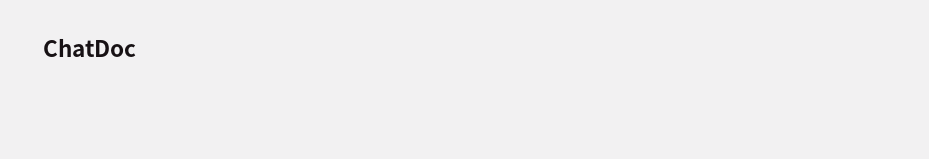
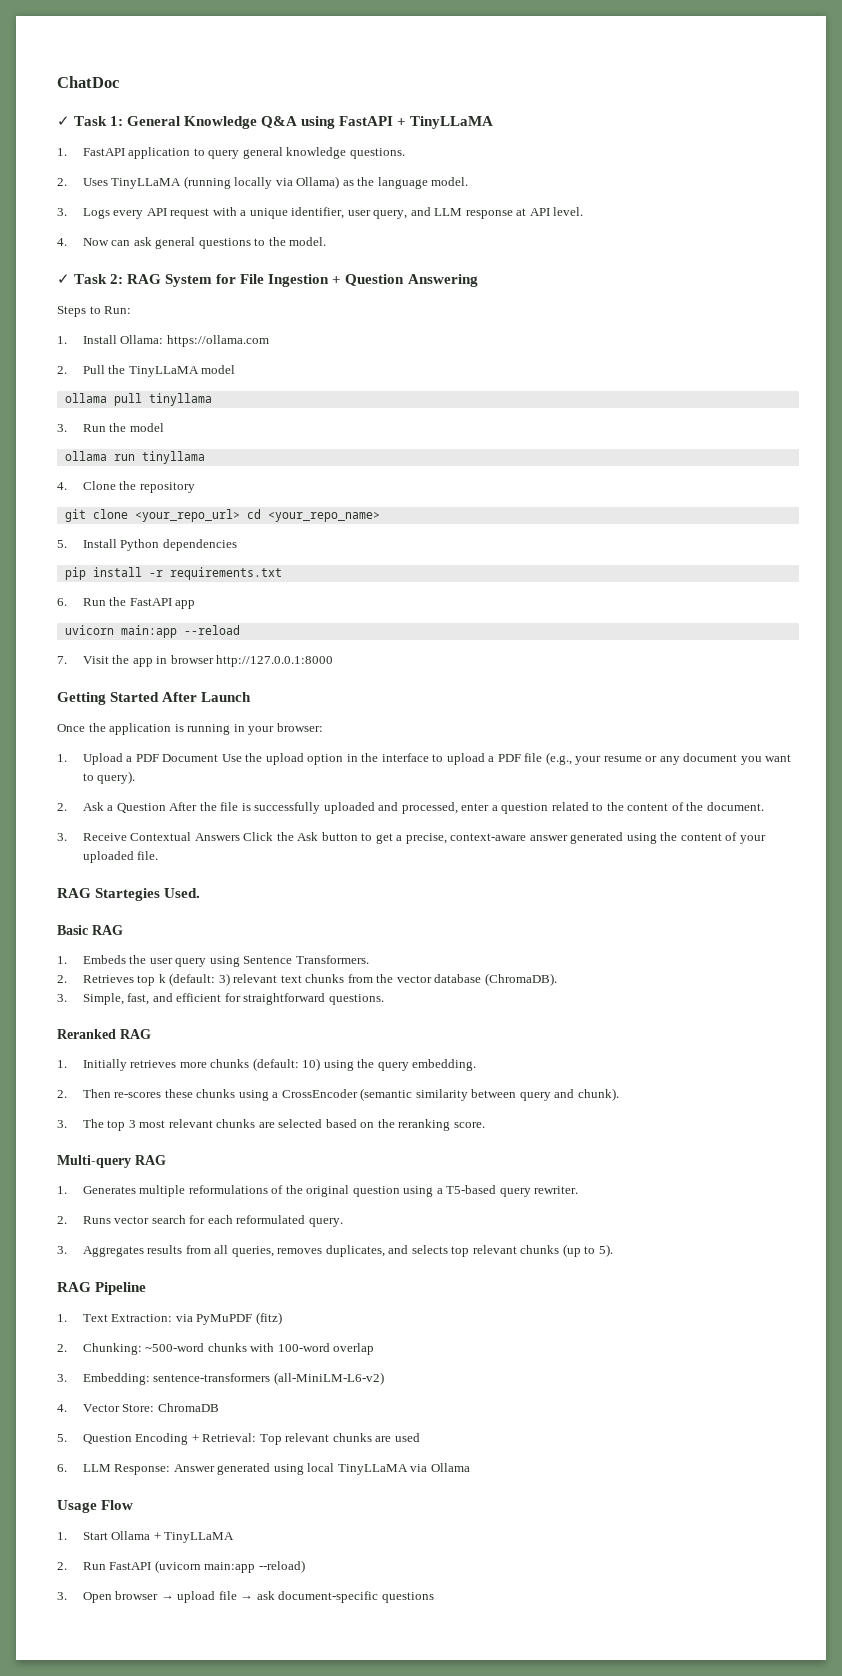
+ ✓ Task 1: General Knowledge Q&A using FastAPI + TinyLLaMA
+ 1. FastAPI application to query general knowledge questions.
+ 2. Uses TinyLLaMA (running locally via Ollama) as the language model.
+ 3. Logs every API request with a unique identifier, user query, and LLM response at API level.
+ 4. Now can ask general questions to the model.
+ ✓ Task 2: RAG System for File Ingestion + Question Answering
+ Steps to Run:
+ 1. Install Ollama: https://ollama.com
+ 2. Pull the TinyLLaMA model
+ ollama pull tinyllama
+ 3. Run the model
+ ollama run tinyllama
+ 4. Clone the repository
+ git clone <your_repo_url> cd <your_repo_name>
+ 5. Install Python dependencies
+ pip install -r requirements.txt
+ 6. Run the FastAPI app
+ uvicorn main:app --reload
+ 7. Visit the app in browser http://127.0.0.1:8000
+ Getting Started After Launch
+ Once the application is running in your browser:
+ 1. Upload a PDF Document Use the upload option in the interface to upload a PDF file (e.g., your resume or any document you want to query).
+ 2. Ask a Question After the file is successfully uploaded and processed, enter a question related to the content of the document.
+ 3. Receive Contextual Answers Click the Ask button to get a precise, context-aware answer generated using the content of your uploaded file.
+ RAG Startegies Used.
+ Basic RAG
+ 1. Embeds the user query using Sentence Transformers.
+ 2. Retrieves top k (default: 3) relevant text chunks from the vector database (ChromaDB).
+ 3. Simple, fast, and efficient for straightforward questions.
+ Reranked RAG
+ 1. Initially retrieves more chunks (default: 10) using the query embedding.
+ 2. Then re-scores these chunks using a CrossEncoder (semantic similarity between query and chunk).
+ 3. The top 3 most relevant chunks are selected based on the reranking score.
+ Multi-query RAG
+ 1. Generates multiple reformulations of the original question using a T5-based query rewriter.
+ 2. Runs vector search for each reformulated query.
+ 3. Aggregates results from all queries, removes duplicates, and selects top relevant chunks (up to 5).
+ RAG Pipeline
+ 1. Text Extraction: via PyMuPDF (fitz)
+ 2. Chunking: ~500-word chunks with 100-word overlap
+ 3. Embedding: sentence-transformers (all-MiniLM-L6-v2)
+ 4. Vector Store: ChromaDB
+ 5. Question Encoding + Retrieval: Top relevant chunks are used
+ 6. LLM Response: Answer generated using local TinyLLaMA via Ollama
+ Usage Flow
+ 1. Start Ollama + TinyLLaMA
+ 2. Run FastAPI (uvicorn main:app --reload)
+ 3. Open browser → upload file → ask document-specific questions

